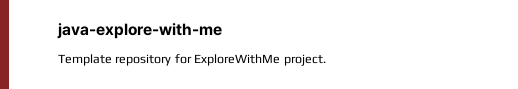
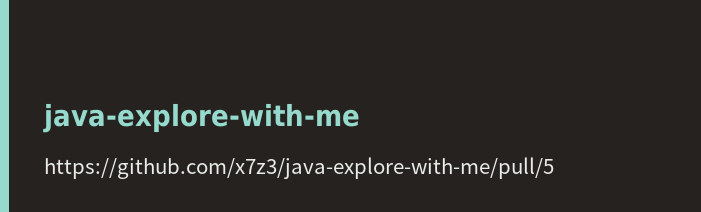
- Template repository for ExploreWithMe project.
+ https://github.com/x7z3/java-explore-with-me/pull/5

